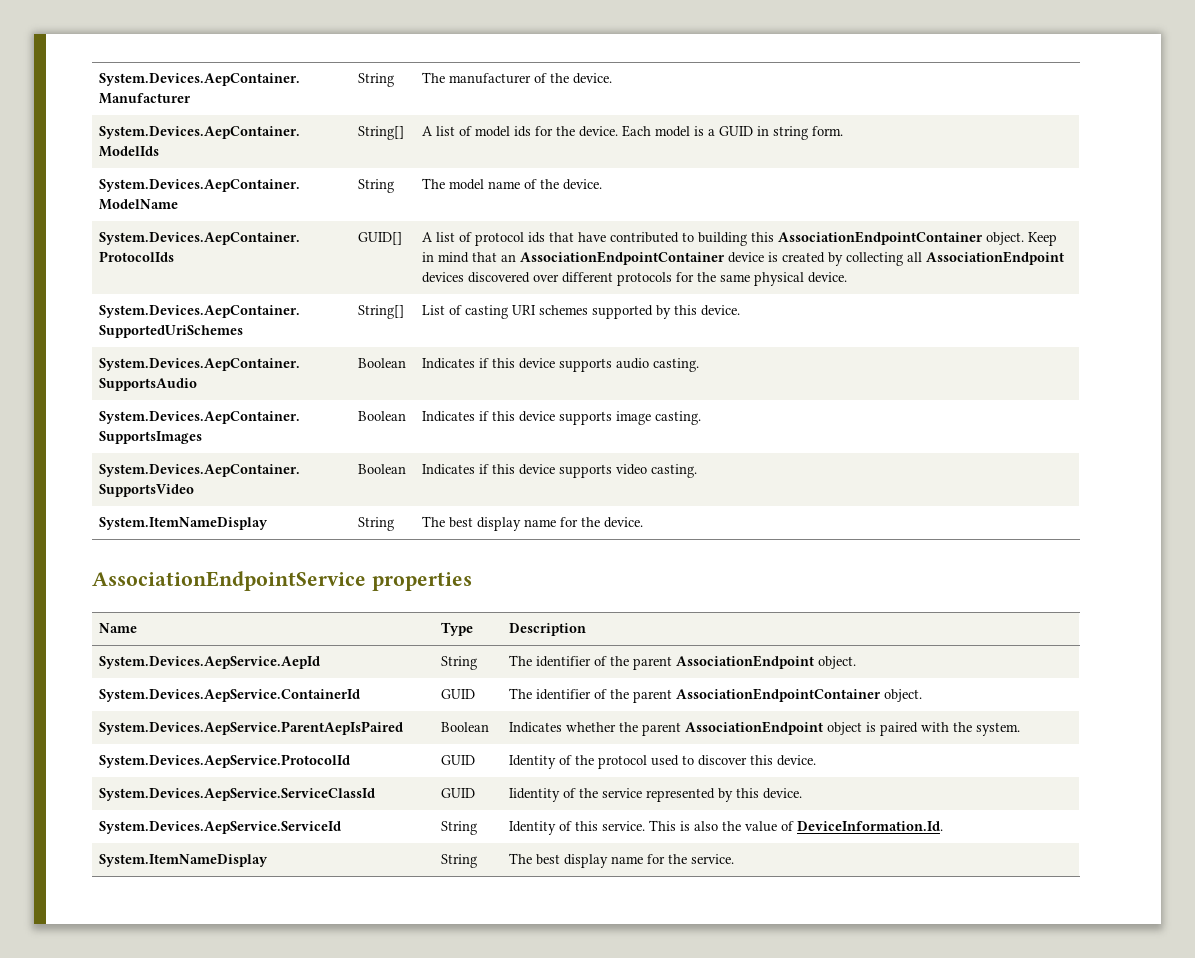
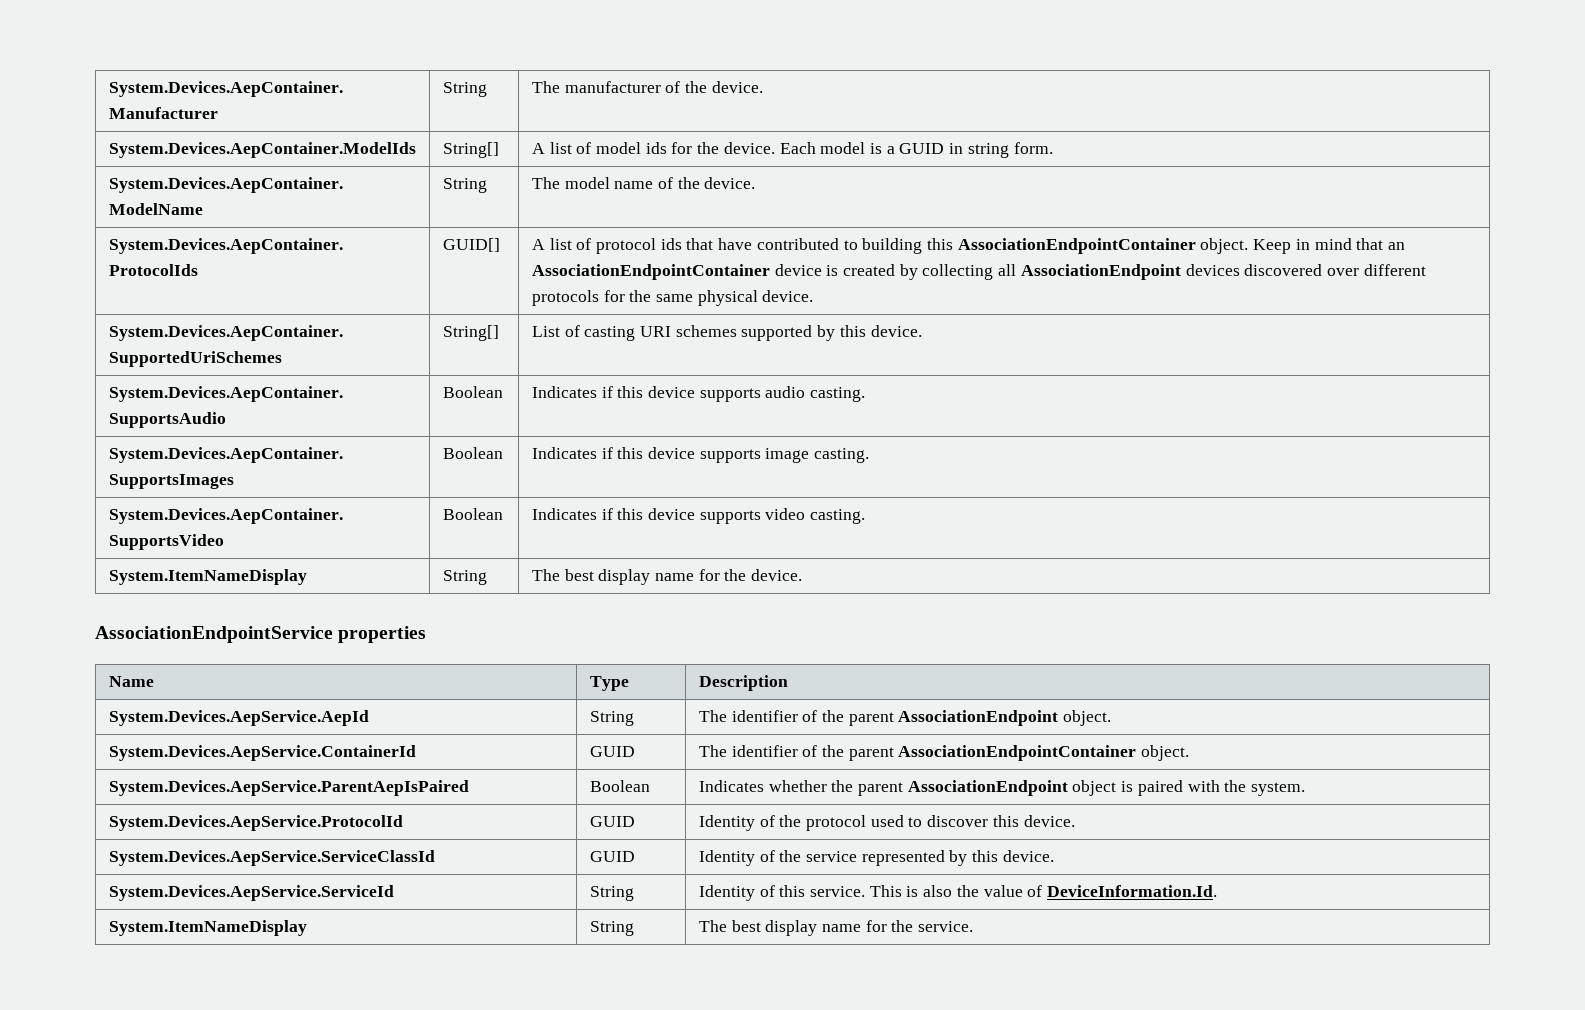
- System.Devices.AepService.ServiceClassId | GUID | Iidentity of the service represented by this device.
+ System.Devices.AepService.ServiceClassId | GUID | Identity of the service represented by this device.

